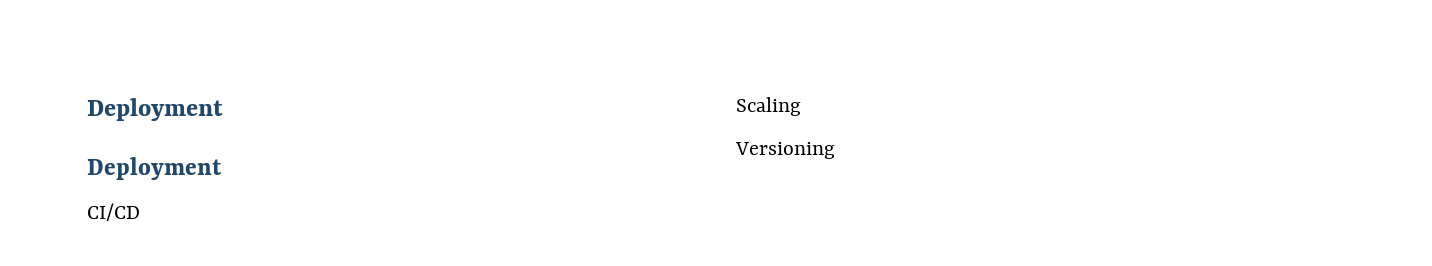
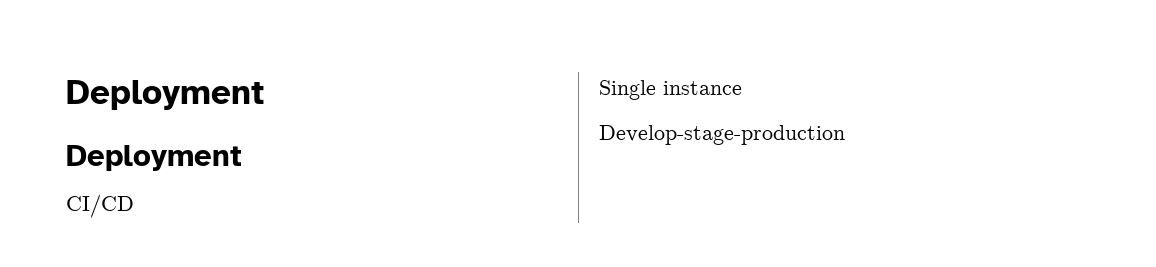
- Scaling
- Versioning
+ Single instance
+ Develop-stage-production

